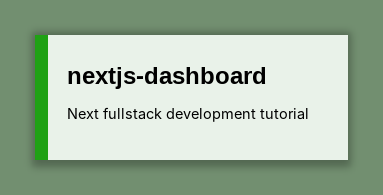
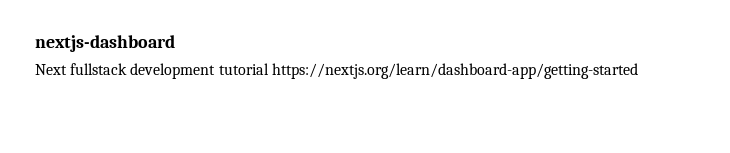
- Next fullstack development tutorial
+ Next fullstack development tutorial https://nextjs.org/learn/dashboard-app/getting-started

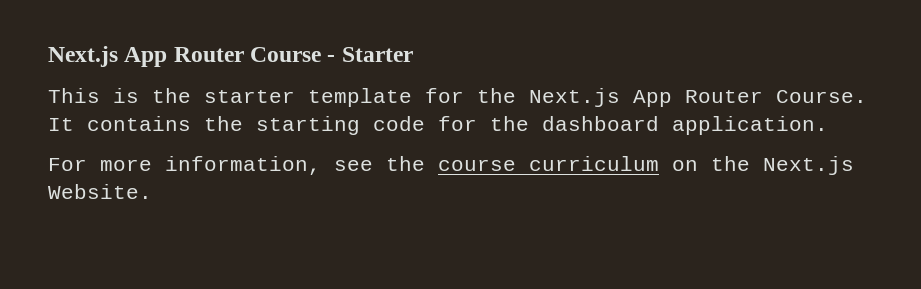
- nextjs-dashboard
- Next fullstack development tutorial https://nextjs.org/learn/dashboard-app/getting-started
+ Next.js App Router Course - Starter
+ This is the starter template for the Next.js App Router Course. It contains the starting code for the dashboard application.
+ For more information, see the course curriculum on the Next.js Website.

